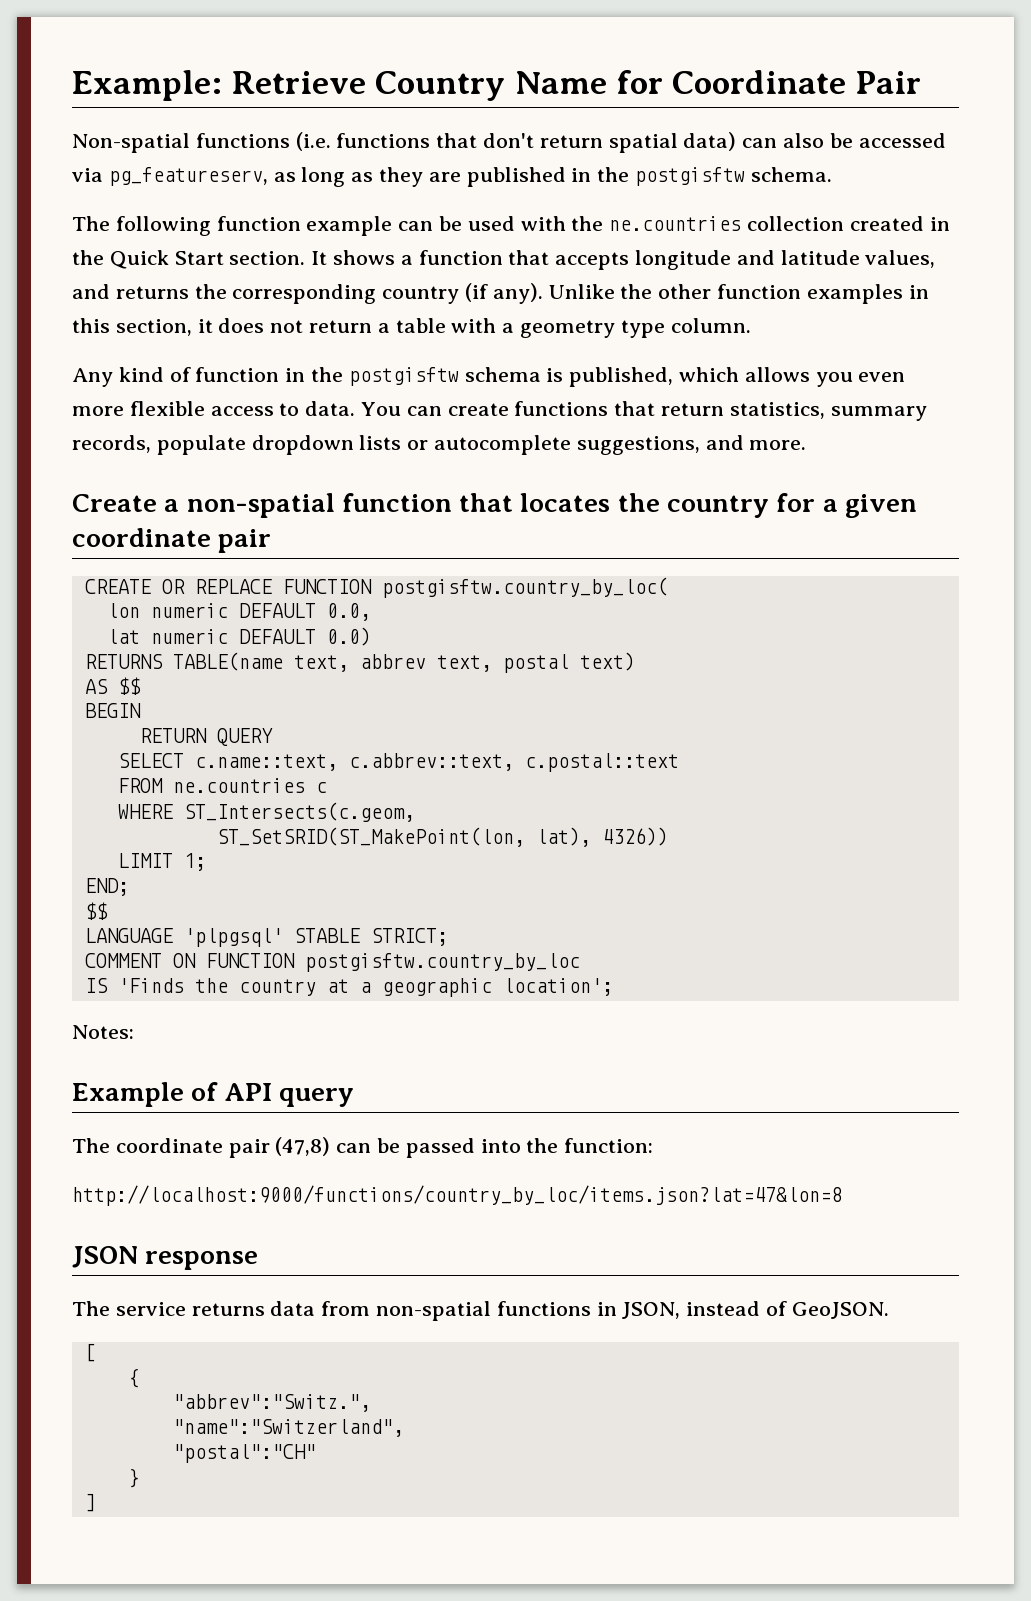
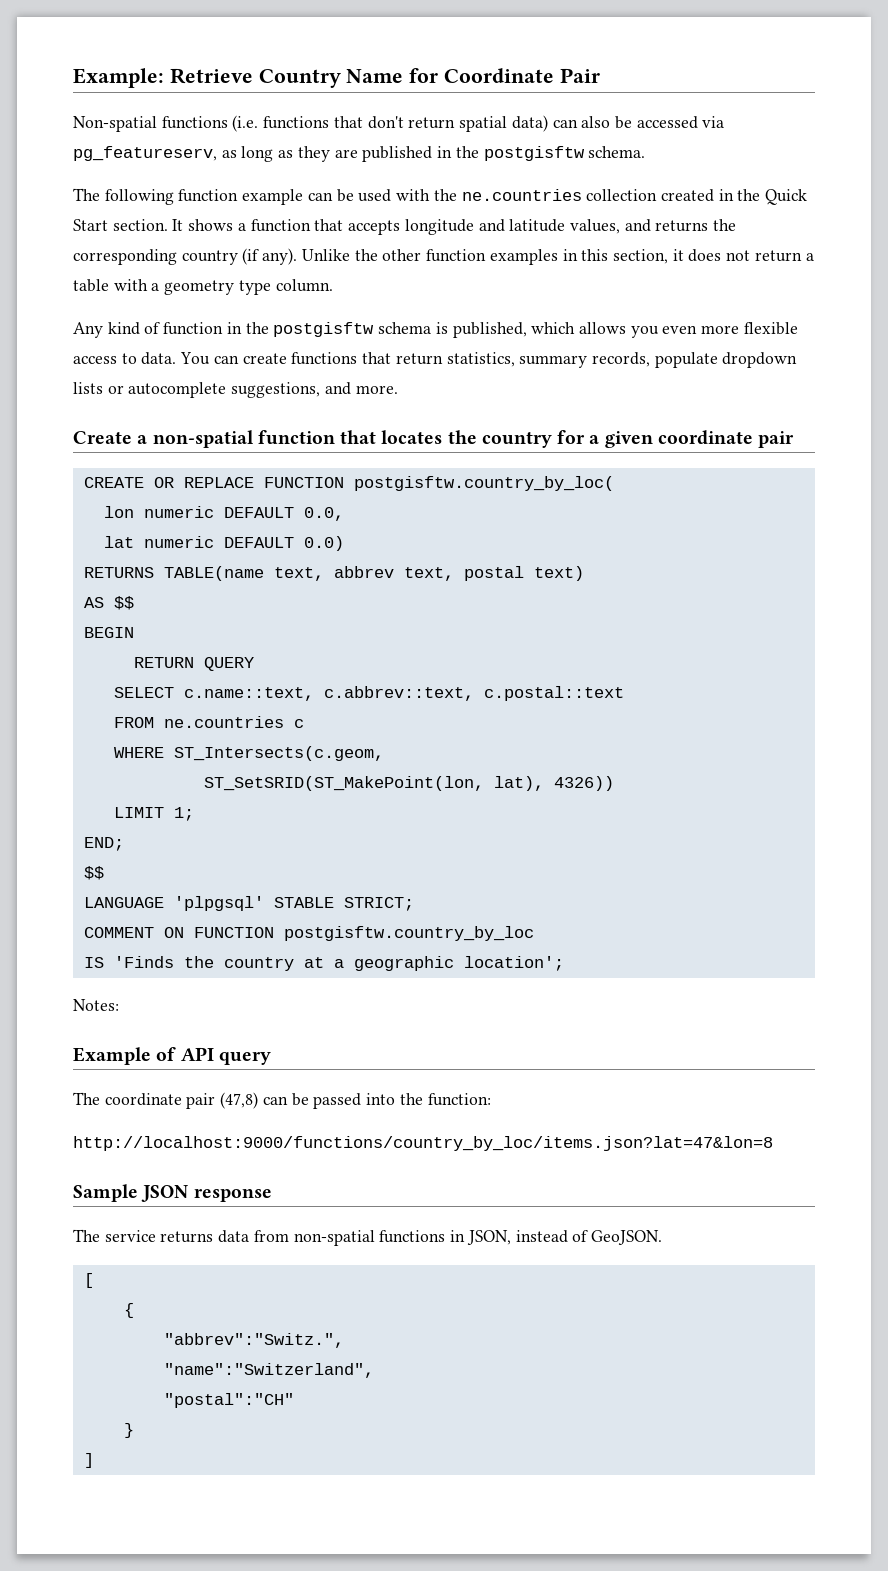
- JSON response
+ Sample JSON response

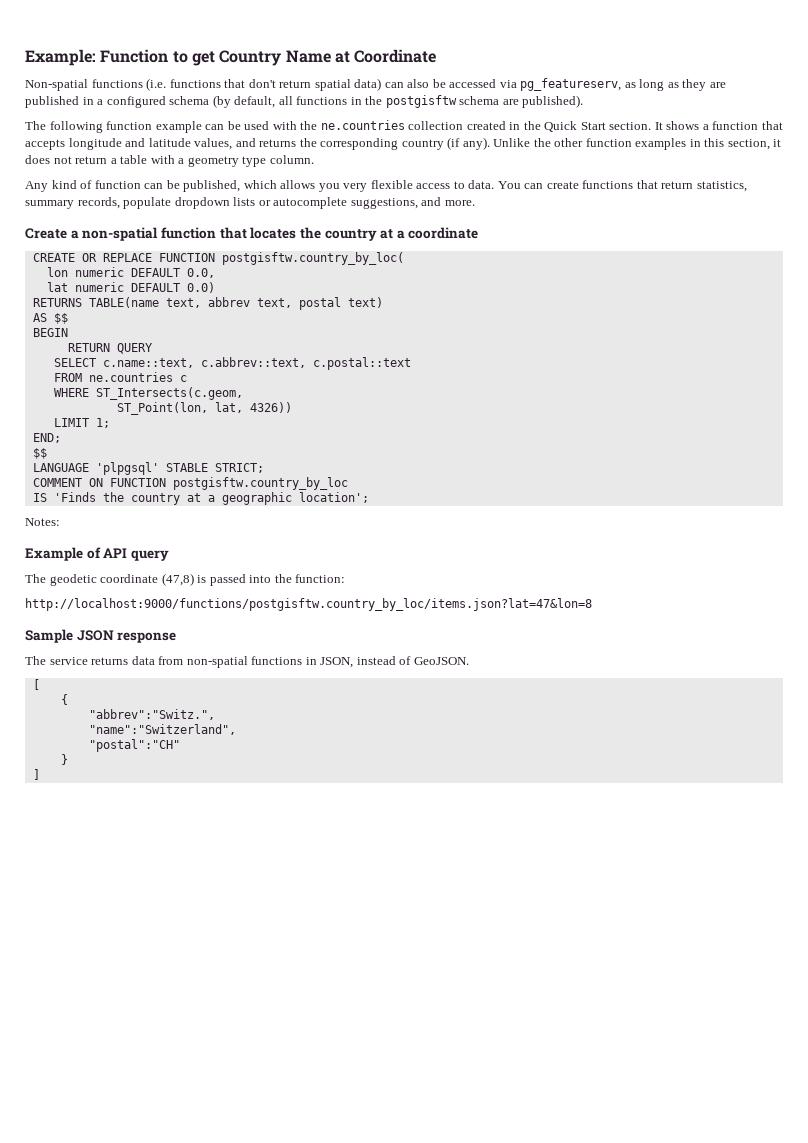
- Example: Retrieve Country Name for Coordinate Pair
+ Example: Function to get Country Name at Coordinate
- Non-spatial functions (i.e. functions that don't return spatial data) can also be accessed via pg_featureserv, as long as they are published in the postgisftw schema.
+ Non-spatial functions (i.e. functions that don't return spatial data) can also be accessed via pg_featureserv, as long as they are published in a configured schema (by default, all functions in the postgisftw schema are published).
- Any kind of function in the postgisftw schema is published, which allows you even more flexible access to data.
+ Any kind of function can be published, which allows you very flexible access to data.
- Create a non-spatial function that locates the country for a given coordinate pair
+ Create a non-spatial function that locates the country at a coordinate
- ST_SetSRID(ST_MakePoint(lon, lat), 4326))
+ ST_Point(lon, lat, 4326))
- The coordinate pair (47,8) can be passed into the function:
+ The geodetic coordinate (47,8) is passed into the function:
- http://localhost:9000/functions/country_by_loc/items.json?lat=47&lon=8
+ http://localhost:9000/functions/postgisftw.country_by_loc/items.json?lat=47&lon=8

